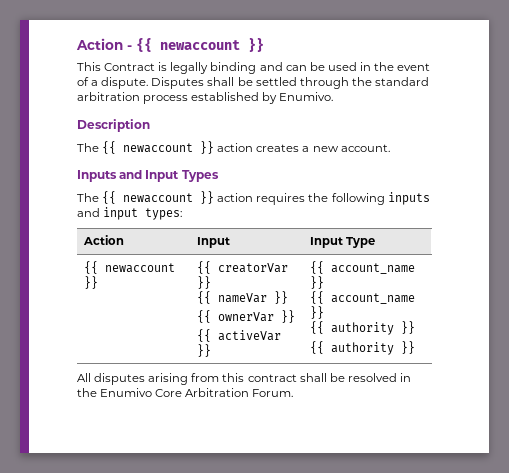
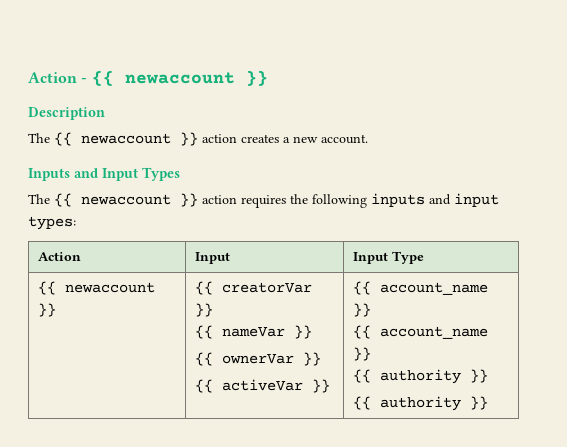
- This Contract is legally binding and can be used in the event of a dispute. Disputes shall be settled through the standard arbitration process established by Enumivo.
- All disputes arising from this contract shall be resolved in the Enumivo Core Arbitration Forum.

